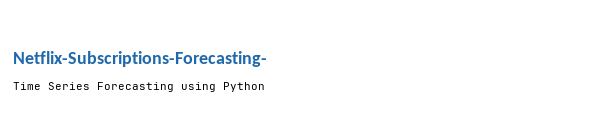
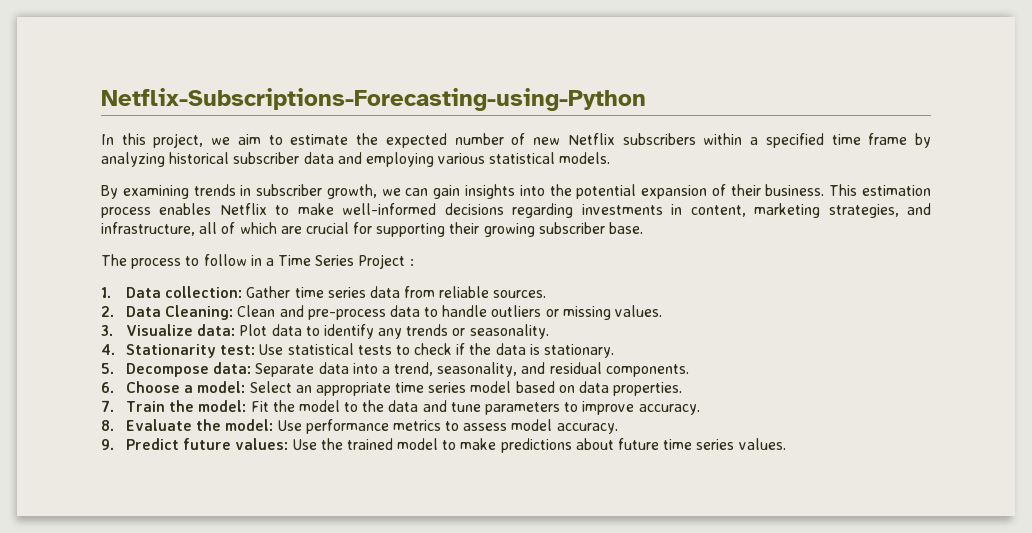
- Netflix-Subscriptions-Forecasting-
- Time Series Forecasting using Python
+ Netflix-Subscriptions-Forecasting-using-Python
+ In this project, we aim to estimate the expected number of new Netflix subscribers within a specified time frame by analyzing historical subscriber data and employing various statistical models.
+ By examining trends in subscriber growth, we can gain insights into the potential expansion of their business. This estimation process enables Netflix to make well-informed decisions regarding investments in content, marketing strategies, and infrastructure, all of which are crucial for supporting their growing subscriber base.
+ The process to follow in a Time Series Project :
+ 1. Data collection: Gather time series data from reliable sources.
+ 2. Data Cleaning: Clean and pre-process data to handle outliers or missing values.
+ 3. Visualize data: Plot data to identify any trends or seasonality.
+ 4. Stationarity test: Use statistical tests to check if the data is stationary.
+ 5. Decompose data: Separate data into a trend, seasonality, and residual components.
+ 6. Choose a model: Select an appropriate time series model based on data properties.
+ 7. Train the model: Fit the model to the data and tune parameters to improve accuracy.
+ 8. Evaluate the model: Use performance metrics to assess model accuracy.
+ 9. Predict future values: Use the trained model to make predictions about future time series values.

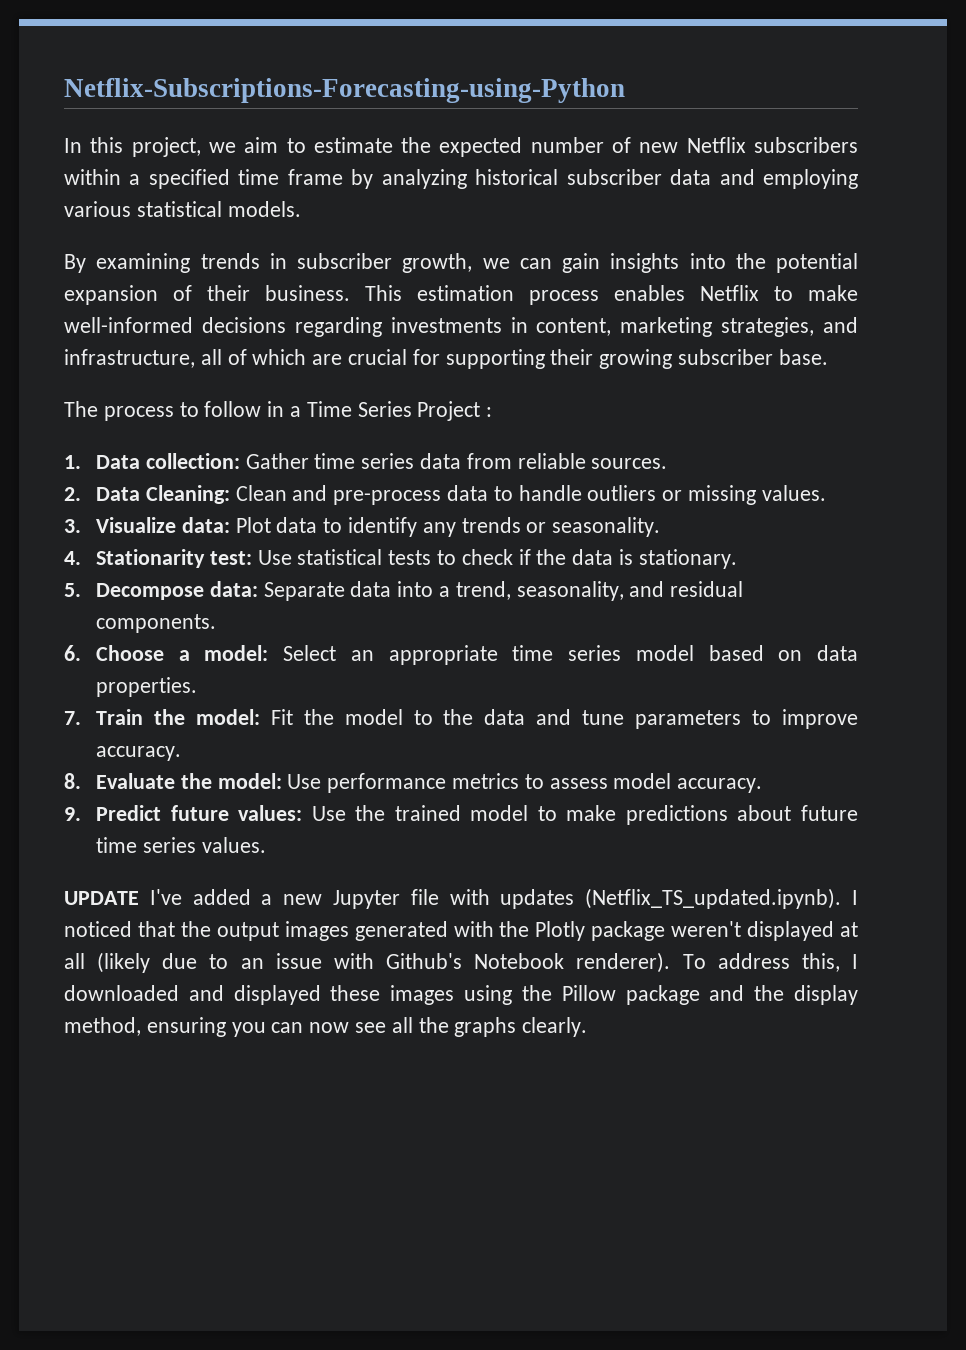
+ UPDATE I've added a new Jupyter file with updates (Netflix_TS_updated.ipynb). I noticed that the output images generated with the Plotly package weren't displayed at all (likely due to an issue with Github's Notebook renderer). To address this, I downloaded and displayed these images using the Pillow package and the display method, ensuring you can now see all the graphs clearly.

